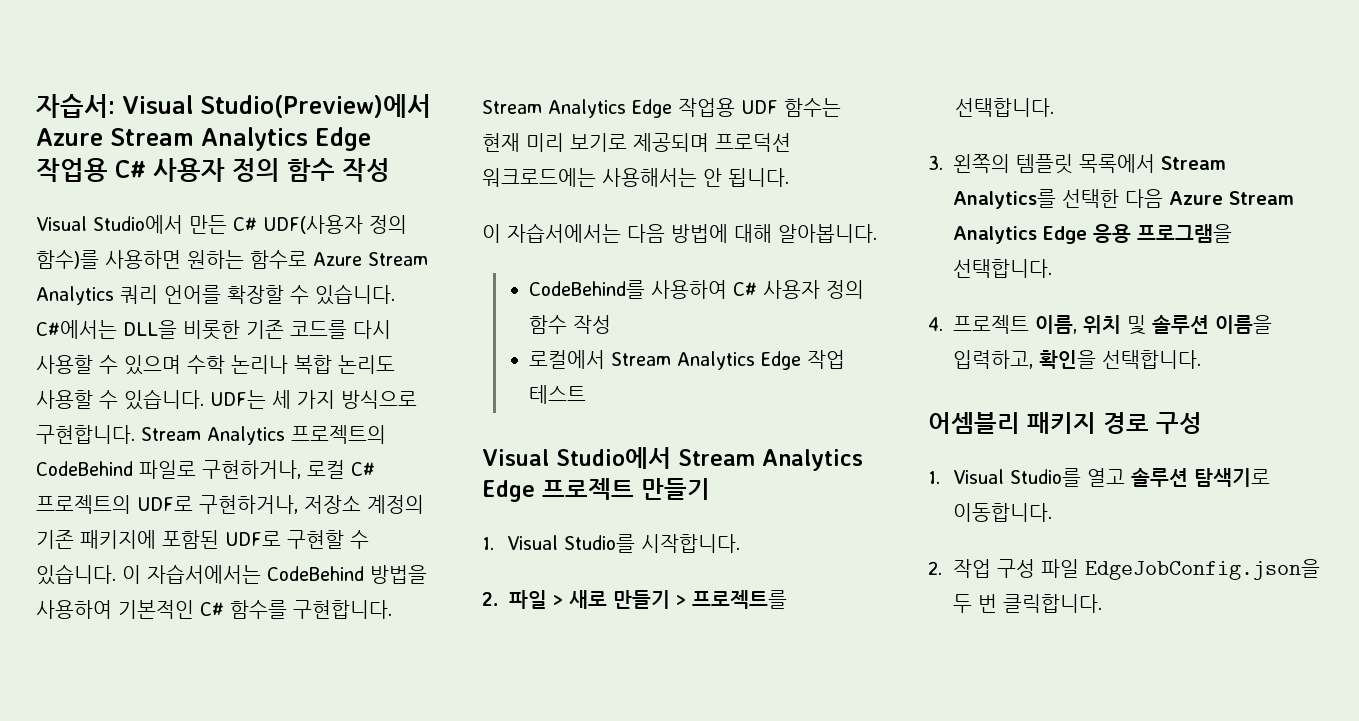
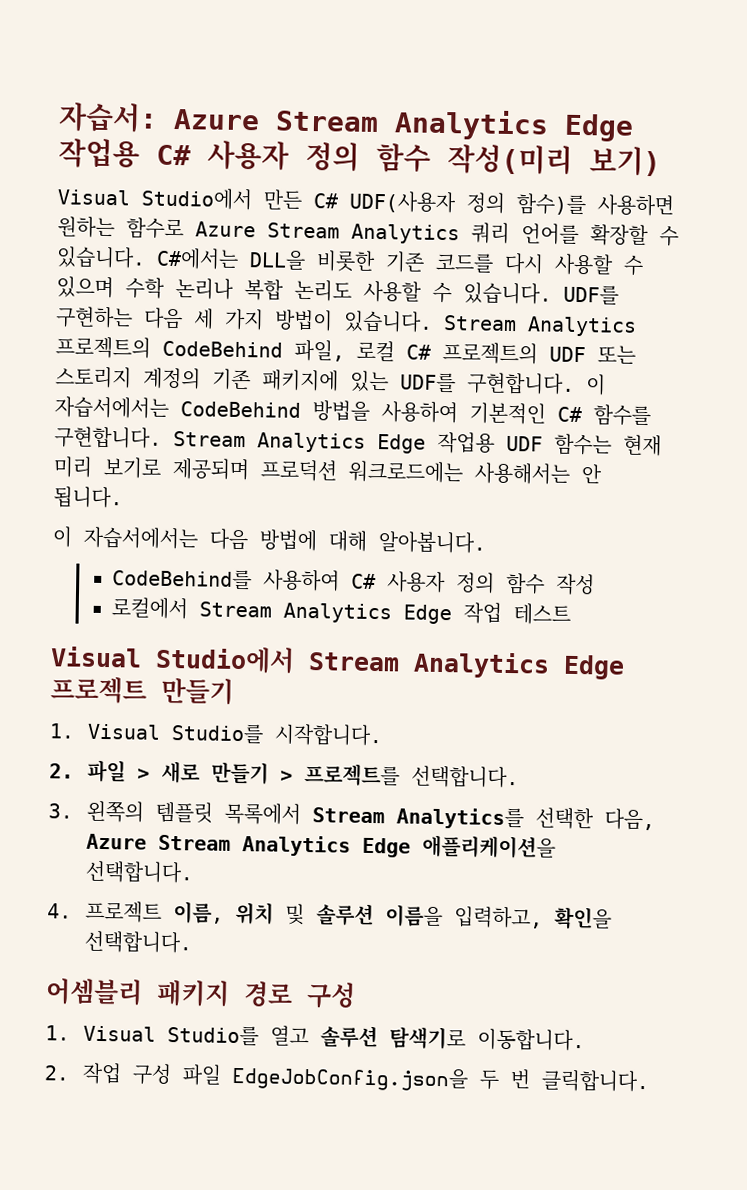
- 자습서: Visual Studio(Preview)에서 Azure Stream Analytics Edge 작업용 C# 사용자 정의 함수 작성
+ 자습서: Azure Stream Analytics Edge 작업용 C# 사용자 정의 함수 작성(미리 보기)
- UDF는 세 가지 방식으로 구현합니다.
+ UDF를 구현하는 다음 세 가지 방법이 있습니다.
- Stream Analytics 프로젝트의 CodeBehind 파일로 구현하거나, 로컬 C# 프로젝트의 UDF로 구현하거나, 저장소 계정의 기존 패키지에 포함된 UDF로 구현할 수 있습니다.
+ Stream Analytics 프로젝트의 CodeBehind 파일, 로컬 C# 프로젝트의 UDF 또는 스토리지 계정의 기존 패키지에 있는 UDF를 구현합니다.
- 3. 왼쪽의 템플릿 목록에서 Stream Analytics를 선택한 다음 Azure Stream Analytics Edge 응용 프로그램을 선택합니다.
+ 3. 왼쪽의 템플릿 목록에서 Stream Analytics를 선택한 다음, Azure Stream Analytics Edge 애플리케이션을 선택합니다.

